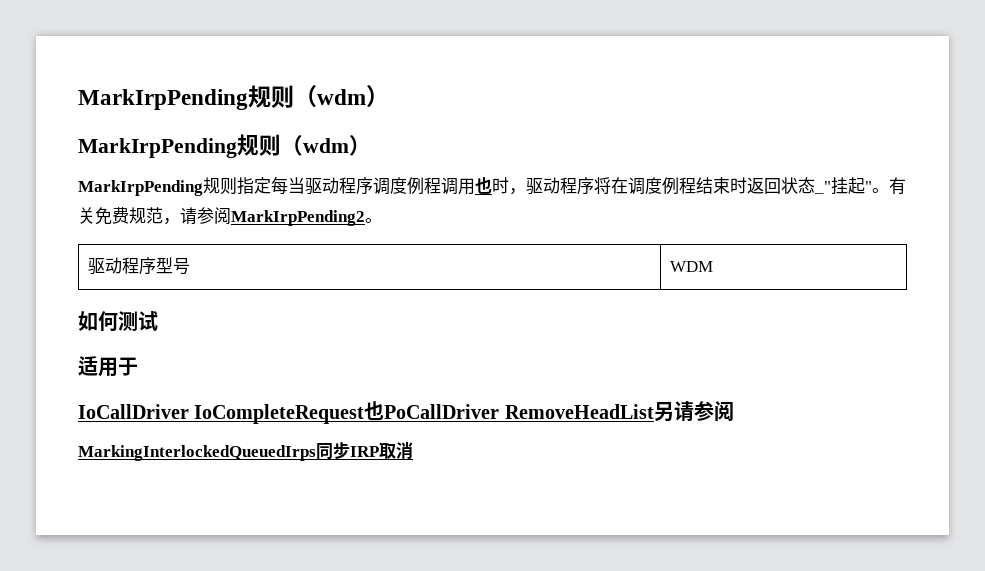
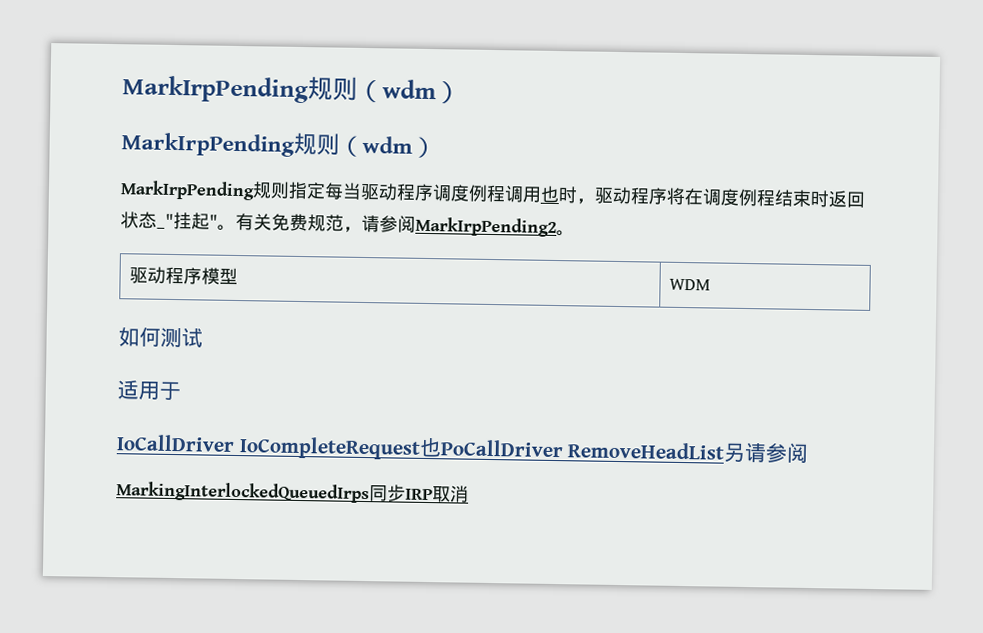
- 驱动程序型号 | WDM
+ 驱动程序模型 | WDM

